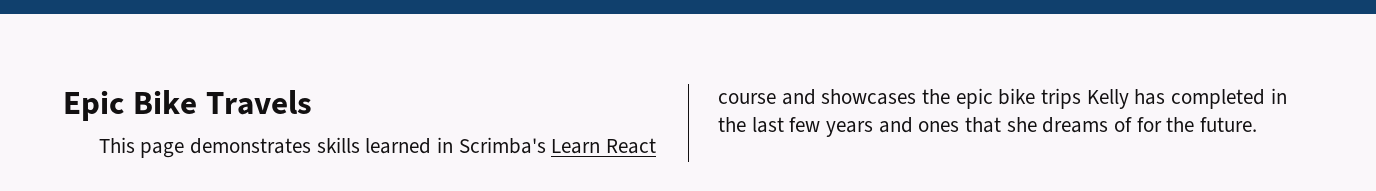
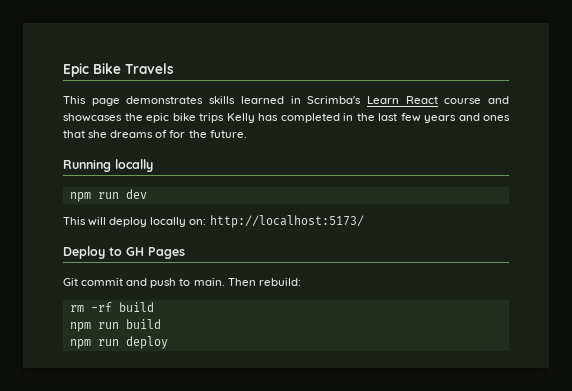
+ Running locally
+ npm run dev
+ This will deploy locally on: http://localhost:5173/
+ Deploy to GH Pages
+ Git commit and push to main. Then rebuild:
+ rm -rf build
+ npm run build
+ npm run deploy

